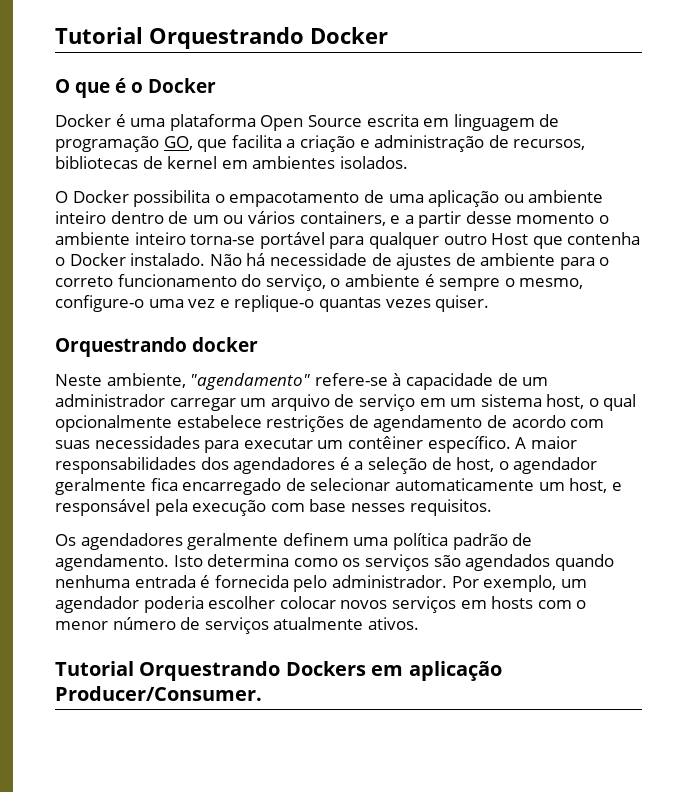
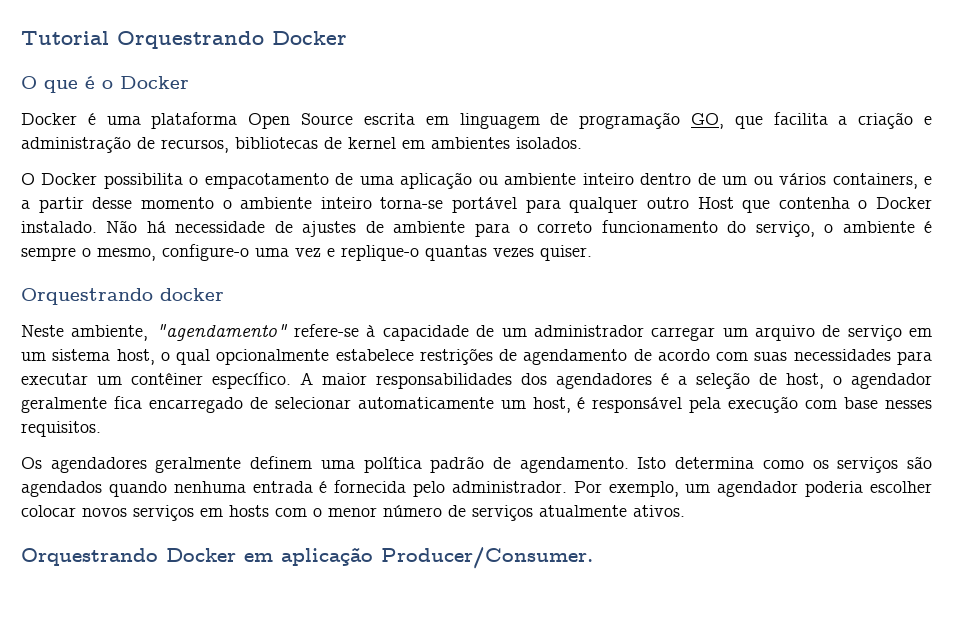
- A maior responsabilidades dos agendadores é a seleção de host, o agendador geralmente fica encarregado de selecionar automaticamente um host, e responsável pela execução com base nesses requisitos.
+ A maior responsabilidades dos agendadores é a seleção de host, o agendador geralmente fica encarregado de selecionar automaticamente um host, é responsável pela execução com base nesses requisitos.
- Tutorial Orquestrando Dockers em aplicação Producer/Consumer.
+ Orquestrando Docker em aplicação Producer/Consumer.

